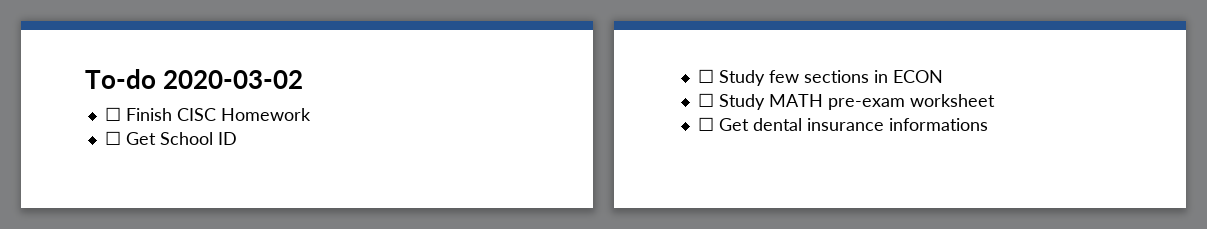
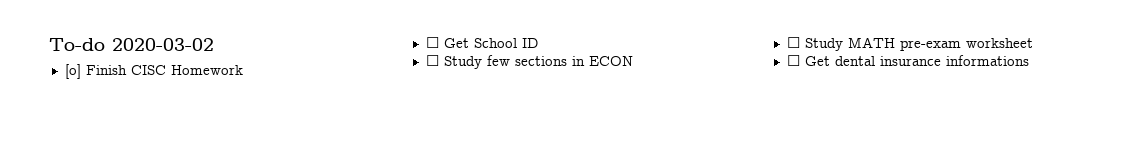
- ☐ Finish CISC Homework
+ [o] Finish CISC Homework

